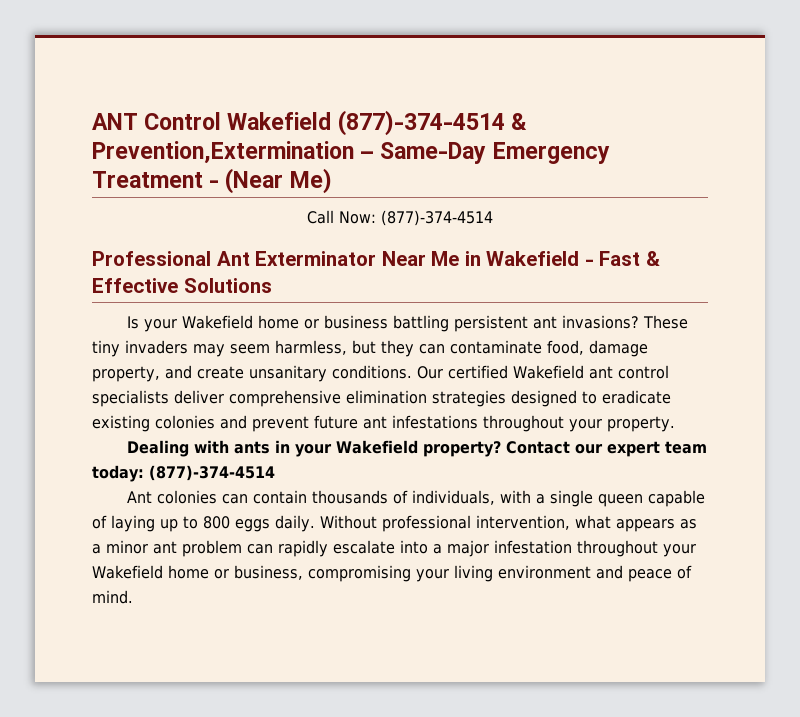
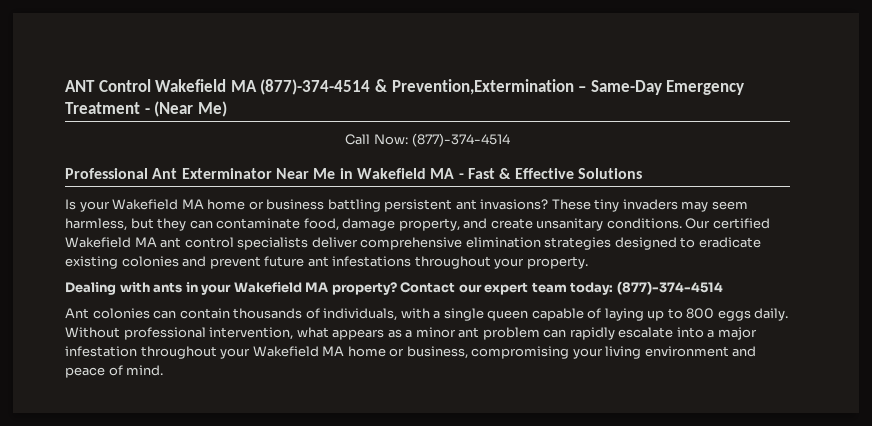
- ANT Control Wakefield (877)-374-4514 & Prevention,Extermination – Same-Day Emergency Treatment - (Near Me)
+ ANT Control Wakefield MA (877)-374-4514 & Prevention,Extermination – Same-Day Emergency Treatment - (Near Me)
- Professional Ant Exterminator Near Me in Wakefield - Fast & Effective Solutions
+ Professional Ant Exterminator Near Me in Wakefield MA - Fast & Effective Solutions
- Is your Wakefield home or business battling persistent ant invasions?
+ Is your Wakefield MA home or business battling persistent ant invasions?
- Our certified Wakefield ant control specialists deliver comprehensive elimination strategies designed to eradicate existing colonies and prevent future ant infestations throughout your property.
+ Our certified Wakefield MA ant control specialists deliver comprehensive elimination strategies designed to eradicate existing colonies and prevent future ant infestations throughout your property.
- Dealing with ants in your Wakefield property?
+ Dealing with ants in your Wakefield MA property?
- Without professional intervention, what appears as a minor ant problem can rapidly escalate into a major infestation throughout your Wakefield home or business, compromising your living environment and peace of mind.
+ Without professional intervention, what appears as a minor ant problem can rapidly escalate into a major infestation throughout your Wakefield MA home or business, compromising your living environment and peace of mind.

